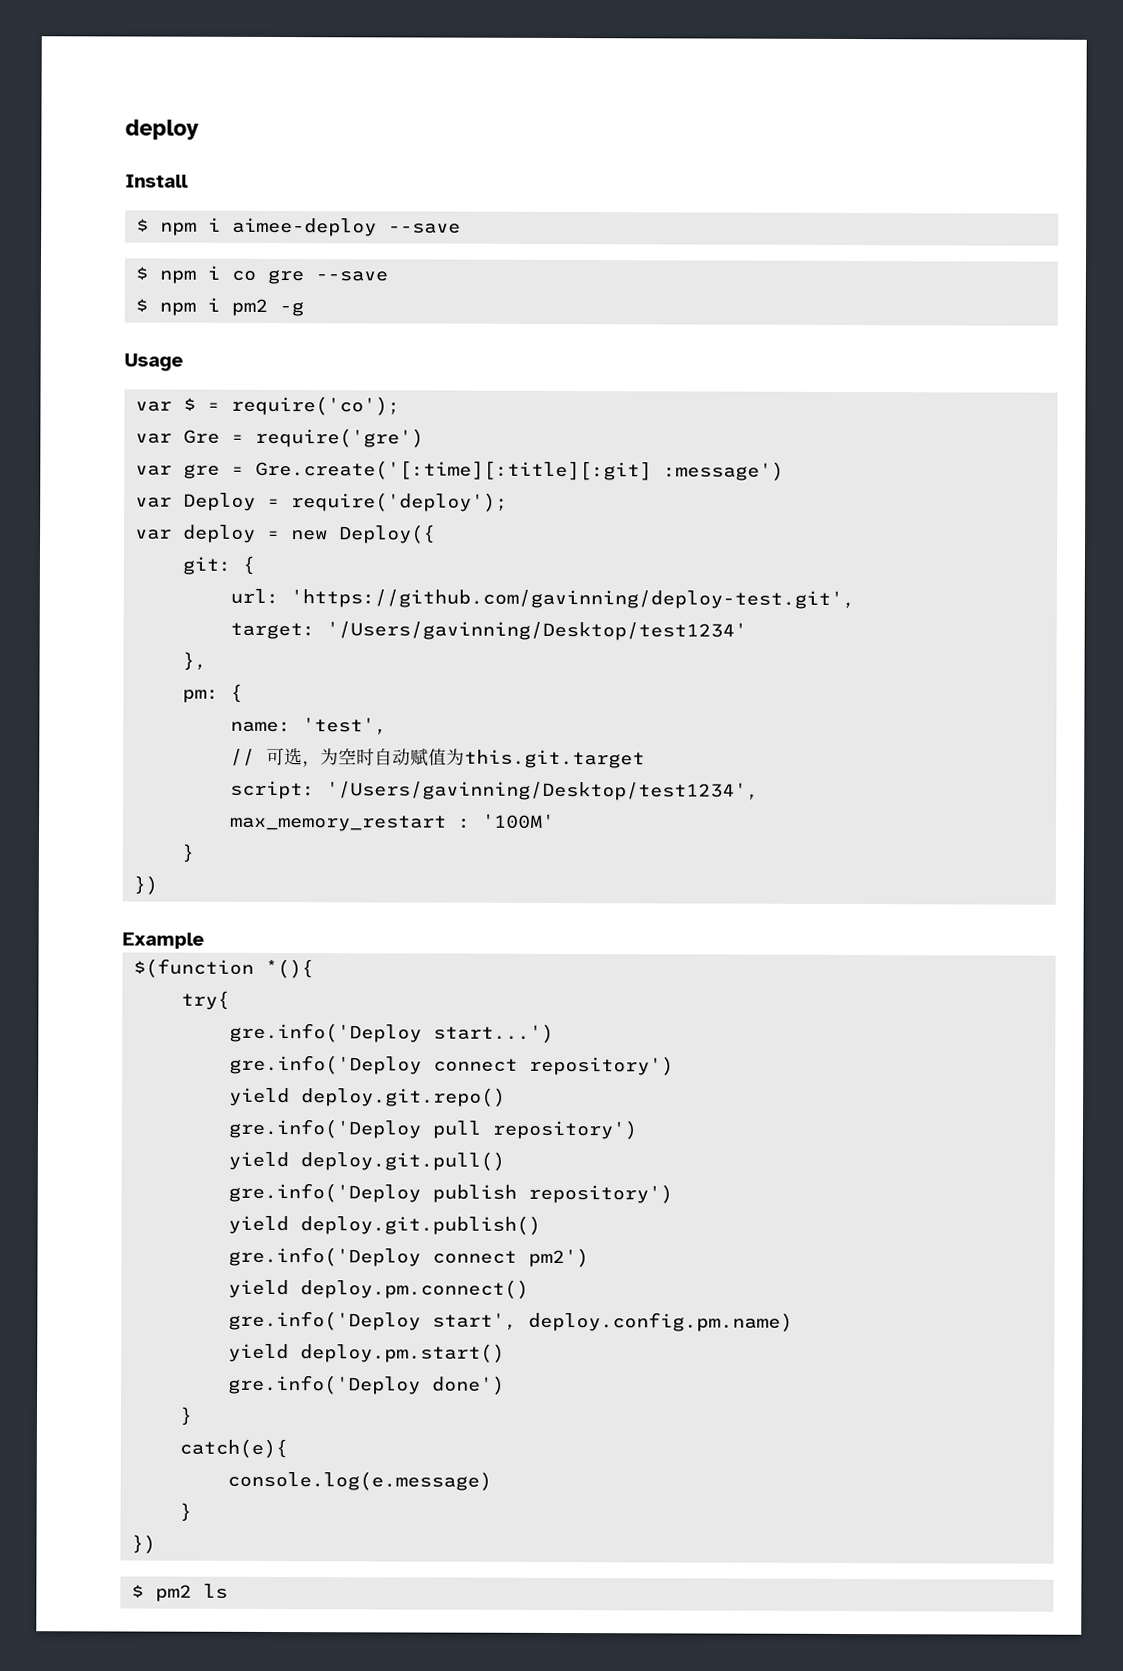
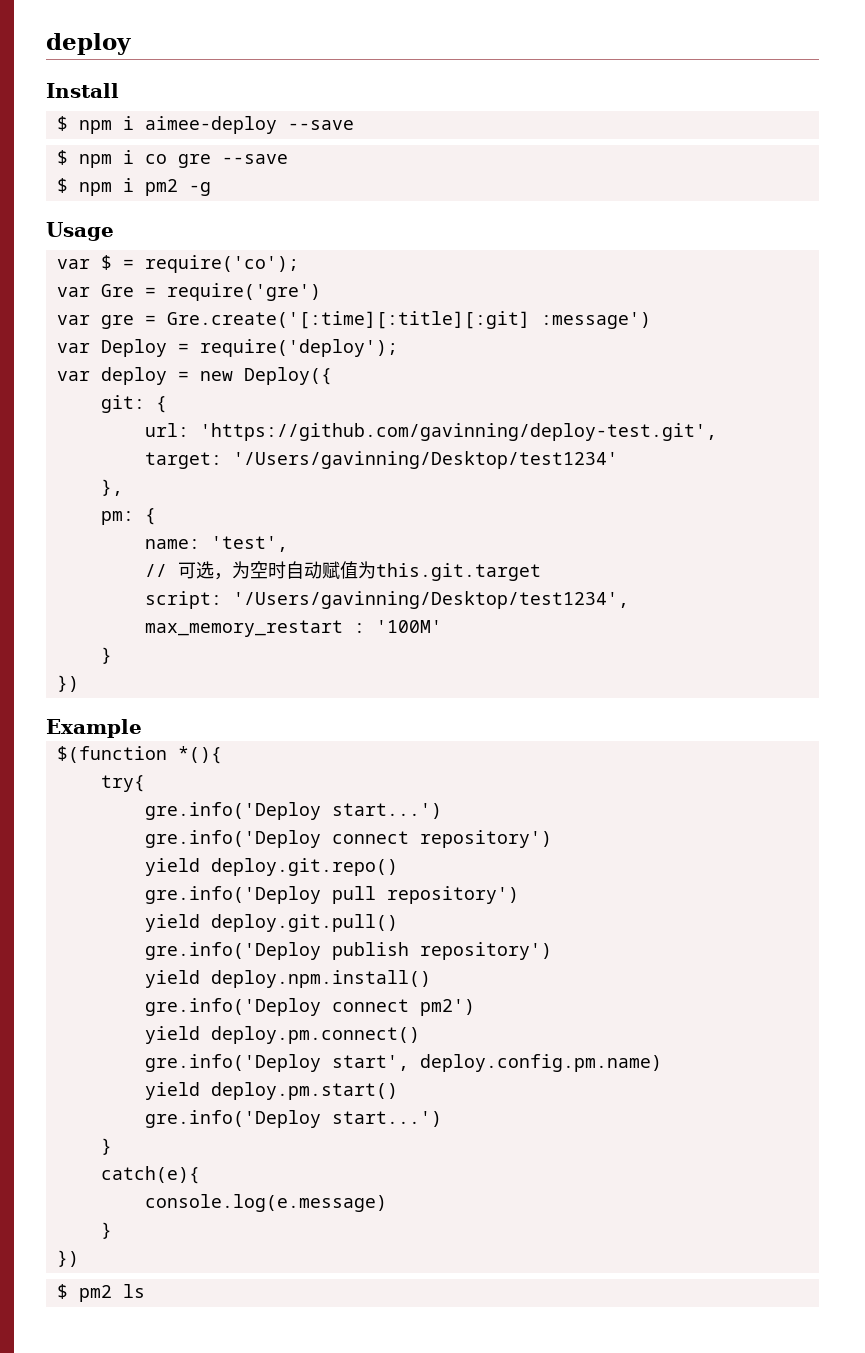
- yield deploy.git.publish()
+ yield deploy.npm.install()
  yield deploy.pm.start()
- gre.info('Deploy done')
+ gre.info('Deploy start...')

